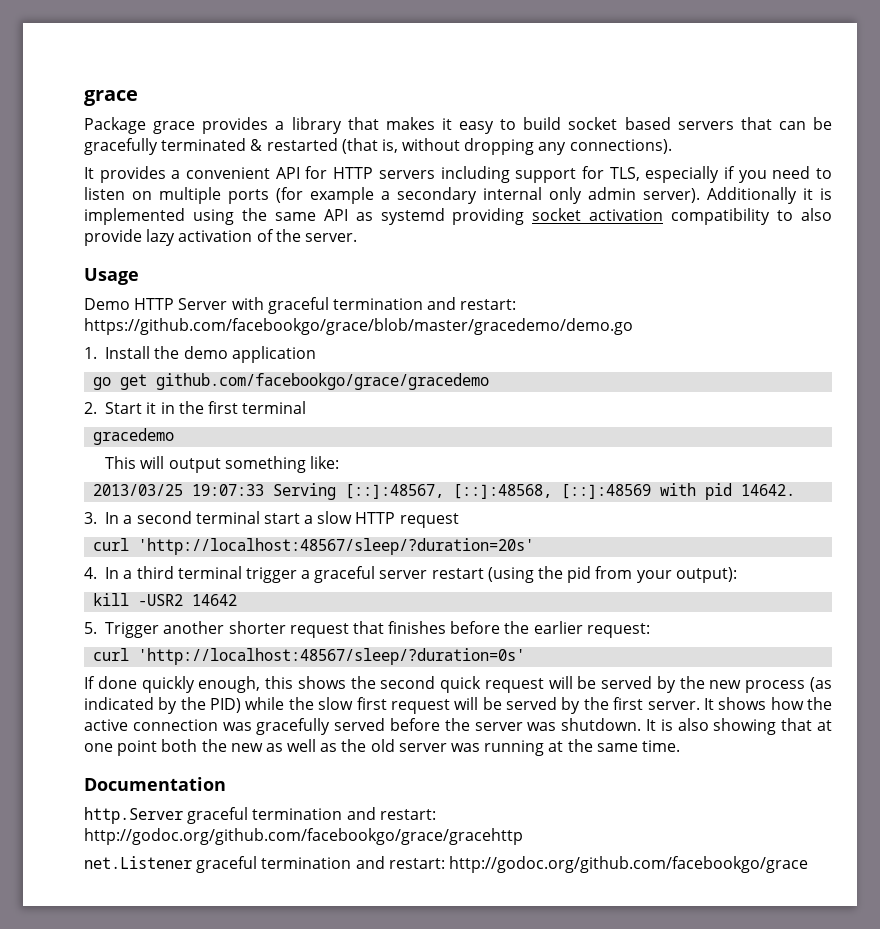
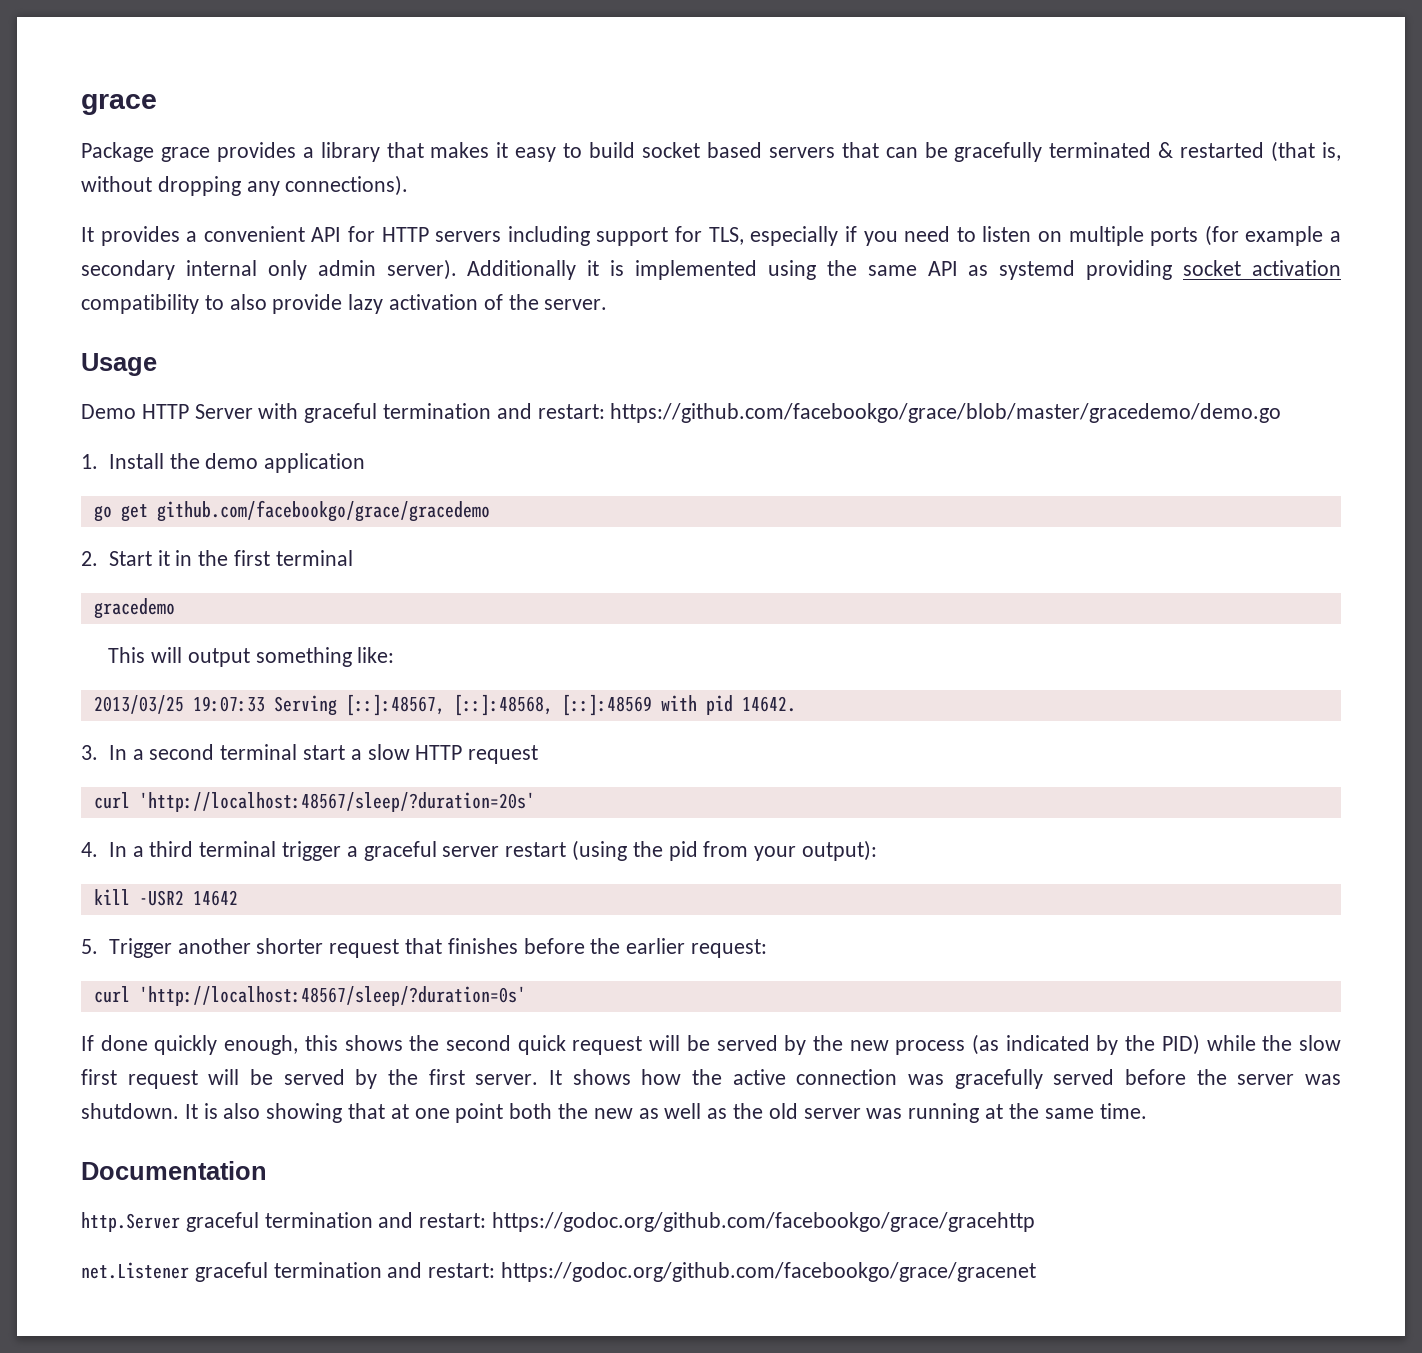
- http.Server graceful termination and restart: http://godoc.org/github.com/facebookgo/grace/gracehttp
+ http.Server graceful termination and restart: https://godoc.org/github.com/facebookgo/grace/gracehttp
- net.Listener graceful termination and restart: http://godoc.org/github.com/facebookgo/grace
+ net.Listener graceful termination and restart: https://godoc.org/github.com/facebookgo/grace/gracenet

